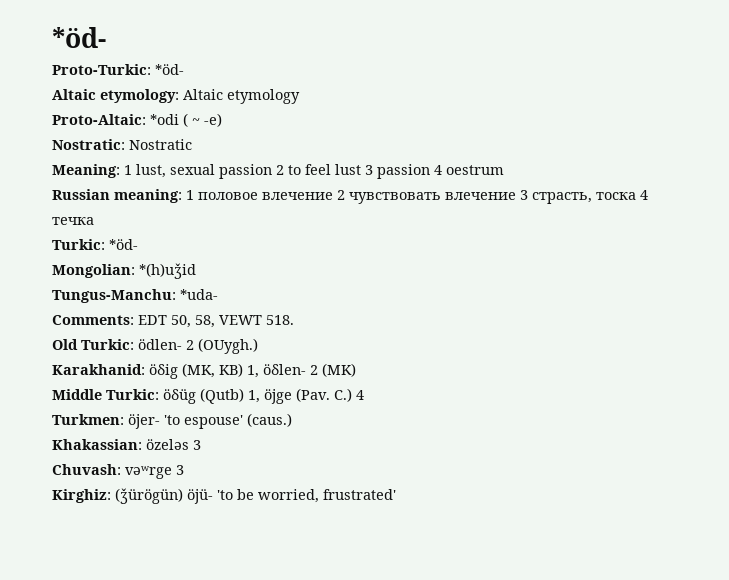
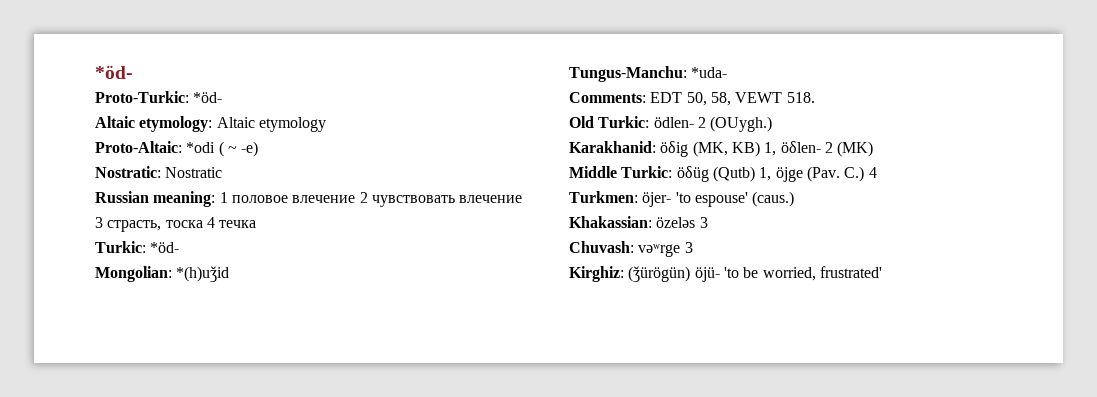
- Meaning: 1 lust, sexual passion 2 to feel lust 3 passion 4 oestrum

